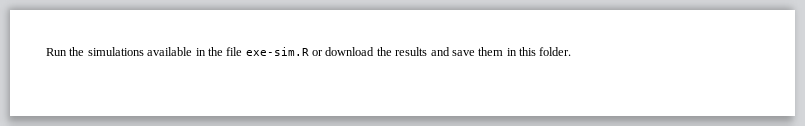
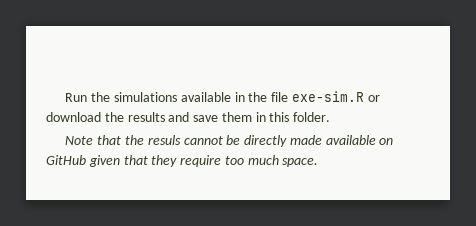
+ Note that the resuls cannot be directly made available on GitHub given that they require too much space.

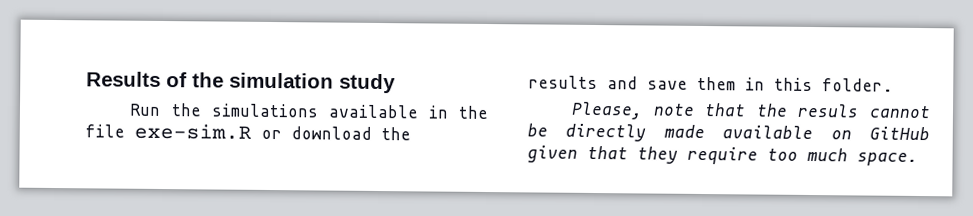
+ Results of the simulation study
- Note that the resuls cannot be directly made available on GitHub given that they require too much space.
+ Please, note that the resuls cannot be directly made available on GitHub given that they require too much space.

